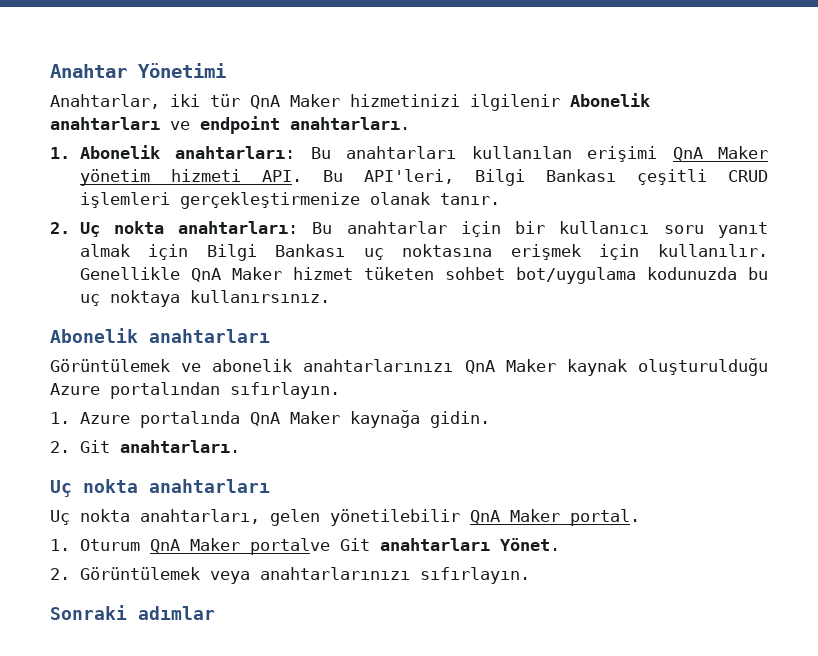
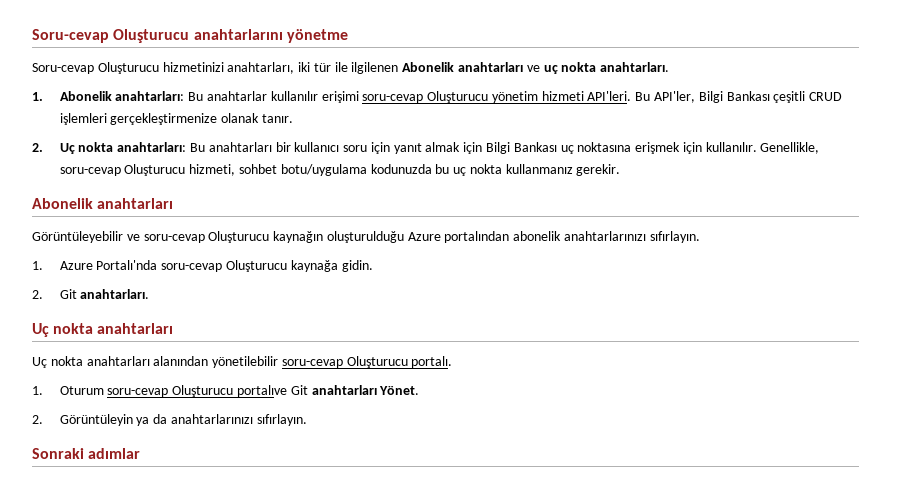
- Anahtar Yönetimi
- Anahtarlar, iki tür QnA Maker hizmetinizi ilgilenir Abonelik anahtarları ve endpoint anahtarları.
+ Soru-cevap Oluşturucu anahtarlarını yönetme
+ Soru-cevap Oluşturucu hizmetinizi anahtarları, iki tür ile ilgilenen Abonelik anahtarları ve uç nokta anahtarları.
- 1. Abonelik anahtarları: Bu anahtarları kullanılan erişimi QnA Maker yönetim hizmeti API. Bu API'leri, Bilgi Bankası çeşitli CRUD işlemleri gerçekleştirmenize olanak tanır.
+ 1. Abonelik anahtarları: Bu anahtarlar kullanılır erişimi soru-cevap Oluşturucu yönetim hizmeti API'leri. Bu API'ler, Bilgi Bankası çeşitli CRUD işlemleri gerçekleştirmenize olanak tanır.
- 2. Uç nokta anahtarları: Bu anahtarlar için bir kullanıcı soru yanıt almak için Bilgi Bankası uç noktasına erişmek için kullanılır.
+ 2. Uç nokta anahtarları: Bu anahtarları bir kullanıcı soru için yanıt almak için Bilgi Bankası uç noktasına erişmek için kullanılır.
- Genellikle QnA Maker hizmet tüketen sohbet bot/uygulama kodunuzda bu uç noktaya kullanırsınız.
+ Genellikle, soru-cevap Oluşturucu hizmeti, sohbet botu/uygulama kodunuzda bu uç nokta kullanmanız gerekir.
  Abonelik anahtarları
- Görüntülemek ve abonelik anahtarlarınızı QnA Maker kaynak oluşturulduğu Azure portalından sıfırlayın.
+ Görüntüleyebilir ve soru-cevap Oluşturucu kaynağın oluşturulduğu Azure portalından abonelik anahtarlarınızı sıfırlayın.
- 1. Azure portalında QnA Maker kaynağa gidin.
+ 1. Azure Portalı'nda soru-cevap Oluşturucu kaynağa gidin.
- Uç nokta anahtarları, gelen yönetilebilir QnA Maker portal.
+ Uç nokta anahtarları alanından yönetilebilir soru-cevap Oluşturucu portalı.
- 1. Oturum QnA Maker portalve Git anahtarları Yönet.
+ 1. Oturum soru-cevap Oluşturucu portalıve Git anahtarları Yönet.
- 2. Görüntülemek veya anahtarlarınızı sıfırlayın.
+ 2. Görüntüleyin ya da anahtarlarınızı sıfırlayın.

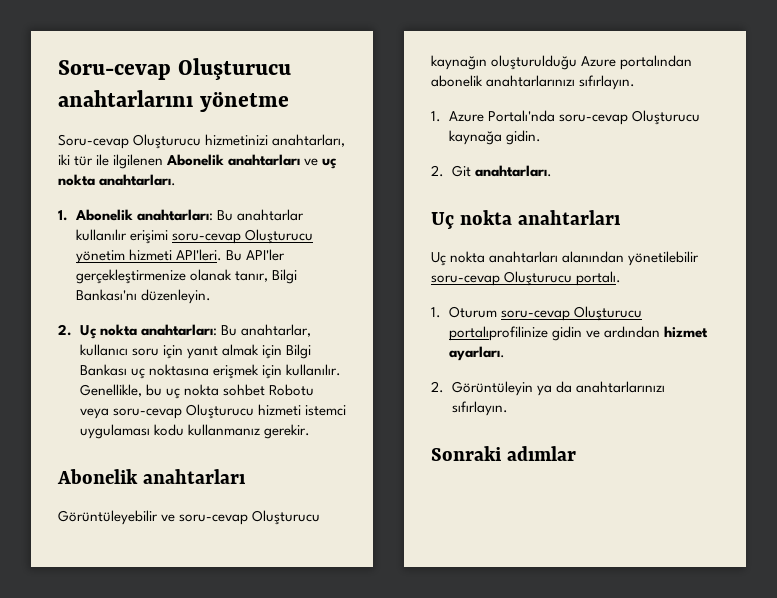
- Bu API'ler, Bilgi Bankası çeşitli CRUD işlemleri gerçekleştirmenize olanak tanır.
+ Bu API'ler gerçekleştirmenize olanak tanır, Bilgi Bankası'nı düzenleyin.
- 2. Uç nokta anahtarları: Bu anahtarları bir kullanıcı soru için yanıt almak için Bilgi Bankası uç noktasına erişmek için kullanılır.
+ 2. Uç nokta anahtarları: Bu anahtarlar, kullanıcı soru için yanıt almak için Bilgi Bankası uç noktasına erişmek için kullanılır.
- Genellikle, soru-cevap Oluşturucu hizmeti, sohbet botu/uygulama kodunuzda bu uç nokta kullanmanız gerekir.
+ Genellikle, bu uç nokta sohbet Robotu veya soru-cevap Oluşturucu hizmeti istemci uygulaması kodu kullanmanız gerekir.
- 1. Oturum soru-cevap Oluşturucu portalıve Git anahtarları Yönet.
+ 1. Oturum soru-cevap Oluşturucu portalıprofilinize gidin ve ardından hizmet ayarları.

